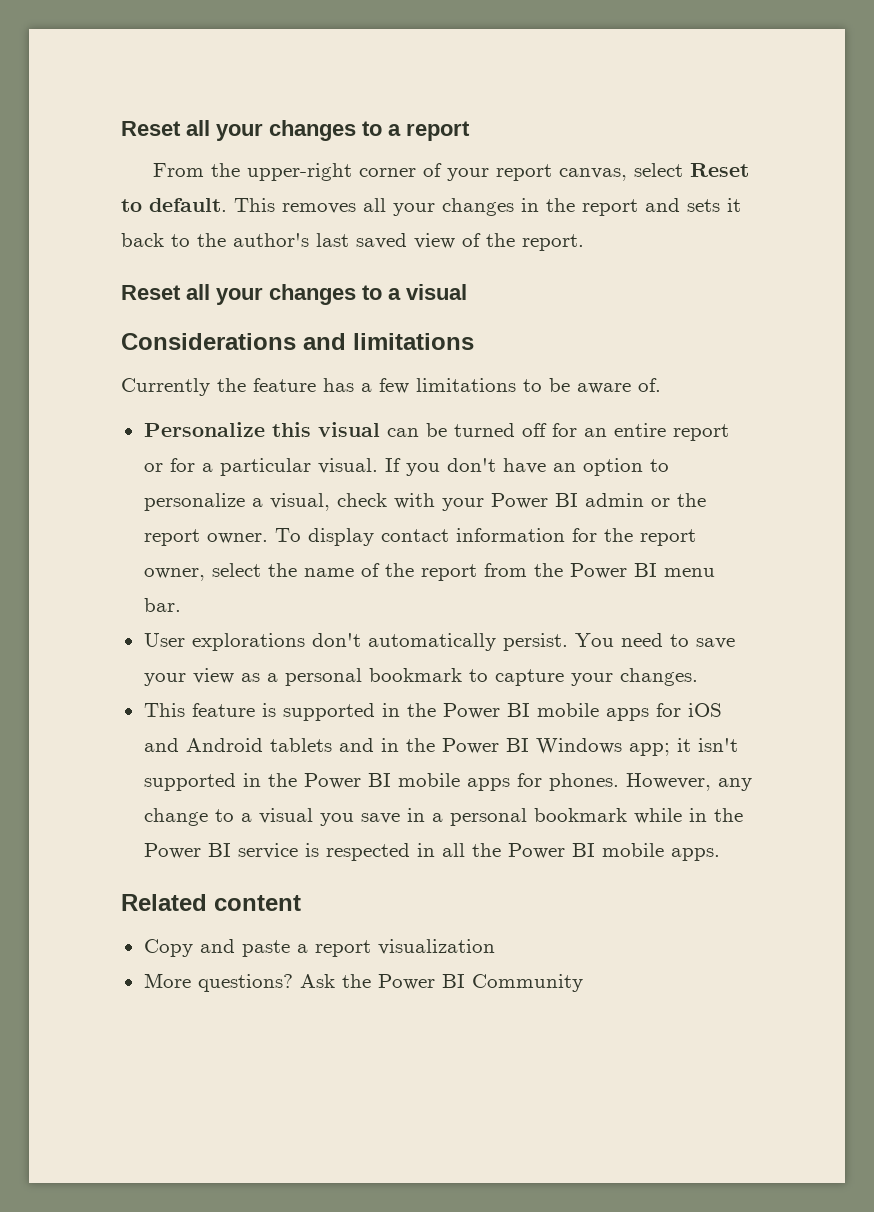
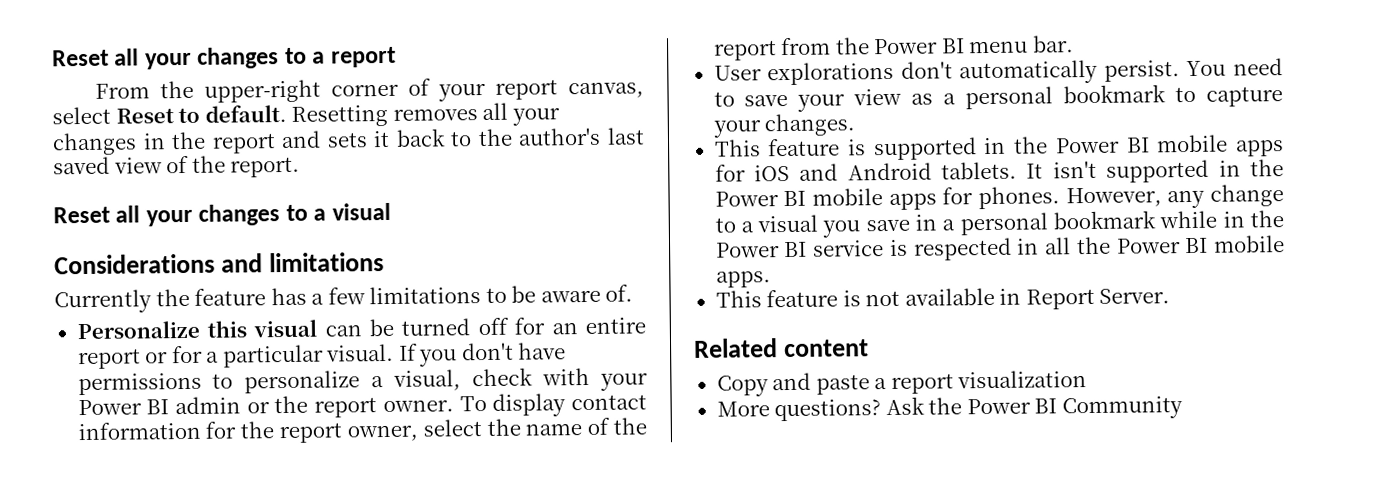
- This removes all your changes in the report and sets it back to the author's last saved view of the report.
+ Resetting removes all your changes in the report and sets it back to the author's last saved view of the report.
- If you don't have an option to personalize a visual, check with your Power BI admin or the report owner.
+ If you don't have permissions to personalize a visual, check with your Power BI admin or the report owner.
- This feature is supported in the Power BI mobile apps for iOS and Android tablets and in the Power BI Windows app; it isn't supported in the Power BI mobile apps for phones.
+ This feature is supported in the Power BI mobile apps for iOS and Android tablets. It isn't supported in the Power BI mobile apps for phones.
+ This feature is not available in Report Server.

